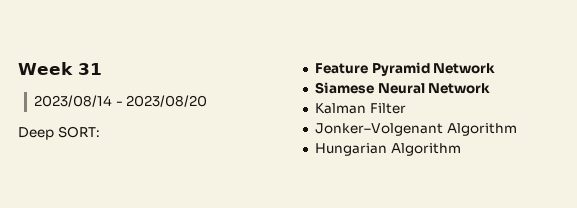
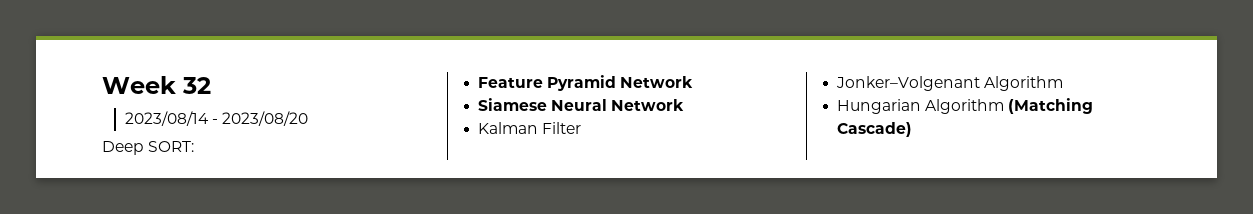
- Week 31
+ Week 32
- Hungarian Algorithm
+ Hungarian Algorithm (Matching Cascade)

